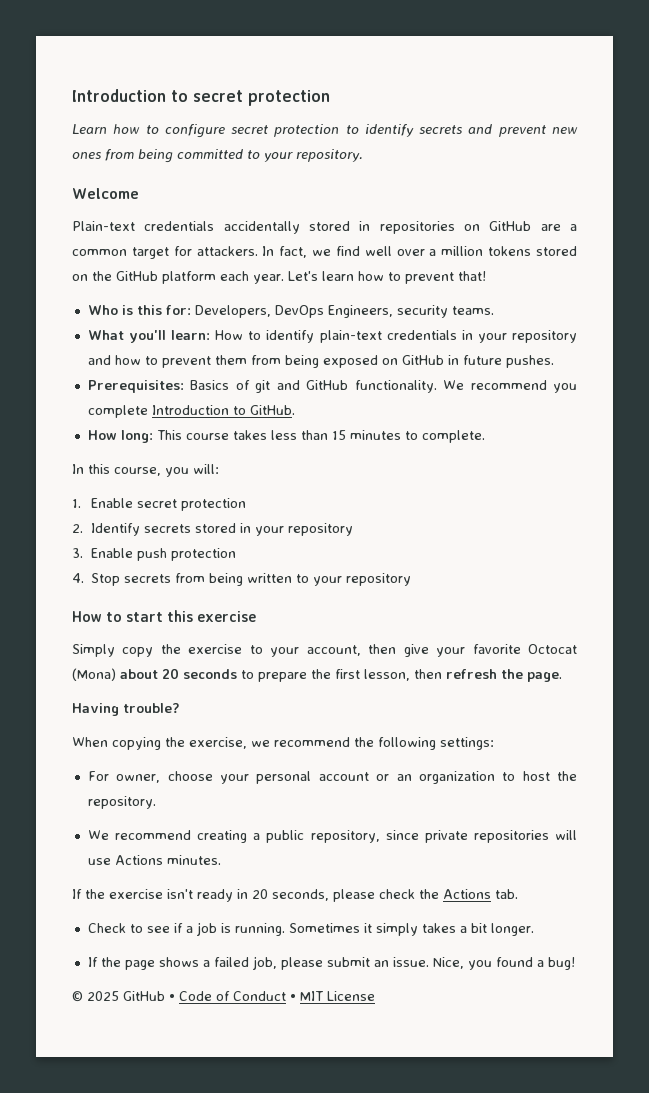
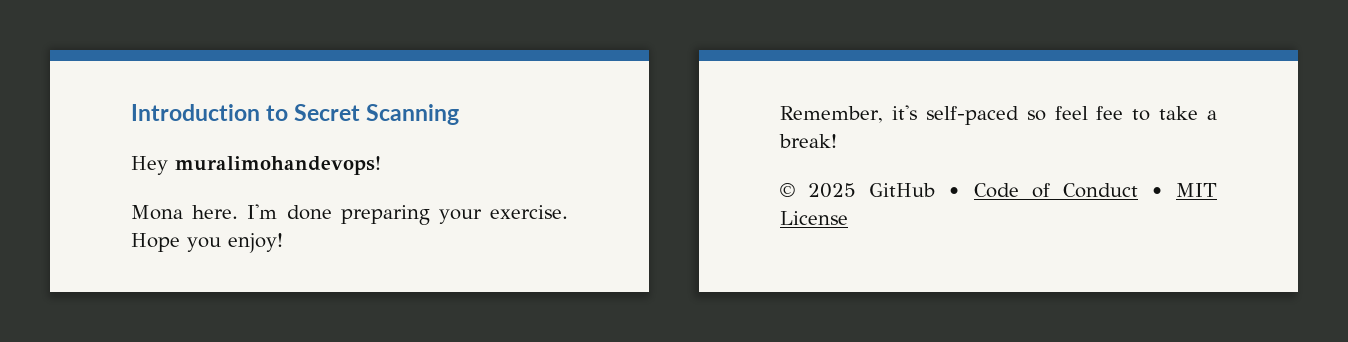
- Introduction to secret protection
- Learn how to configure secret protection to identify secrets and prevent new ones from being committed to your repository.
- Welcome
- Plain-text credentials accidentally stored in repositories on GitHub are a common target for attackers. In fact, we find well over a million tokens stored on the GitHub platform each year. Let's learn how to prevent that!
- Who is this for: Developers, DevOps Engineers, security teams.
- What you'll learn: How to identify plain-text credentials in your repository and how to prevent them from being exposed on GitHub in future pushes.
- Prerequisites: Basics of git and GitHub functionality. We recommend you complete Introduction to GitHub.
- How long: This course takes less than 15 minutes to complete.
- In this course, you will:
- 1. Enable secret protection
- 2. Identify secrets stored in your repository
- 3. Enable push protection
- 4. Stop secrets from being written to your repository
- How to start this exercise
- Simply copy the exercise to your account, then give your favorite Octocat (Mona) about 20 seconds to prepare the first lesson, then refresh the page.
- Having trouble?
- When copying the exercise, we recommend the following settings:
- For owner, choose your personal account or an organization to host the repository.
- We recommend creating a public repository, since private repositories will use Actions minutes.
- If the exercise isn't ready in 20 seconds, please check the Actions tab.
- Check to see if a job is running. Sometimes it simply takes a bit longer.
- If the page shows a failed job, please submit an issue. Nice, you found a bug!
+ Introduction to Secret Scanning
+ Hey muralimohandevops!
+ Mona here. I'm done preparing your exercise. Hope you enjoy!
+ Remember, it's self-paced so feel fee to take a break!

